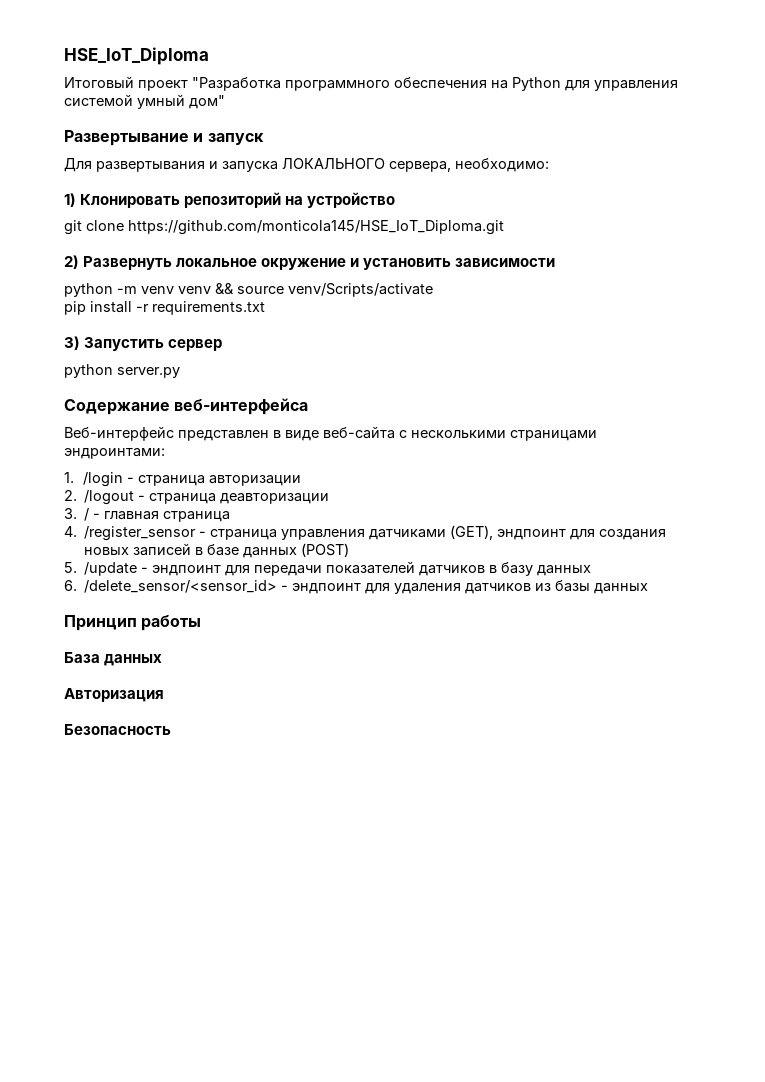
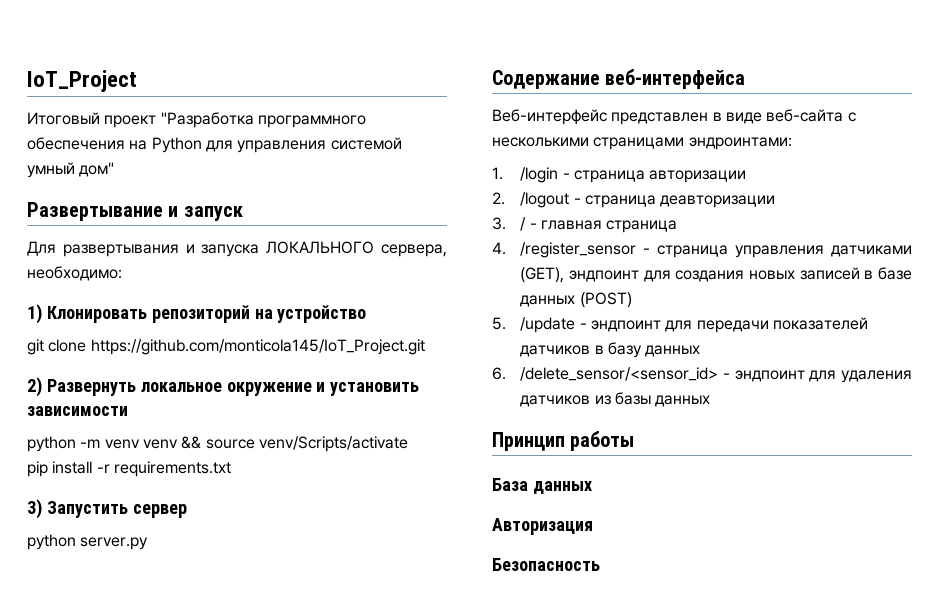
- HSE_IoT_Diploma
+ IoT_Project
- git clone https://github.com/monticola145/HSE_IoT_Diploma.git
+ git clone https://github.com/monticola145/IoT_Project.git

